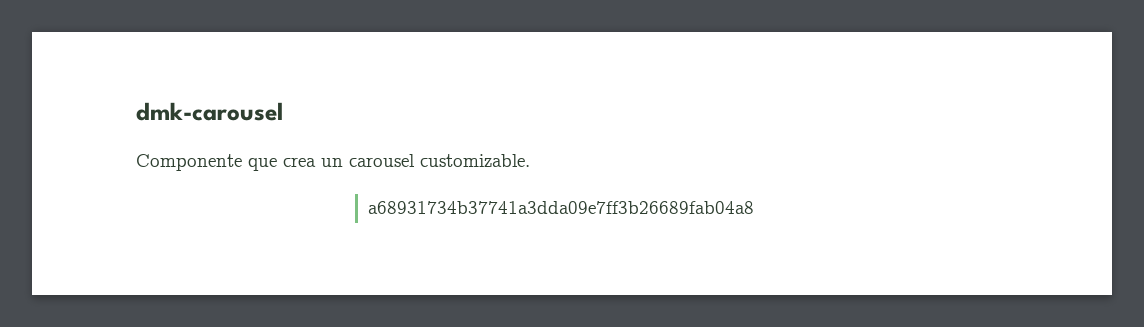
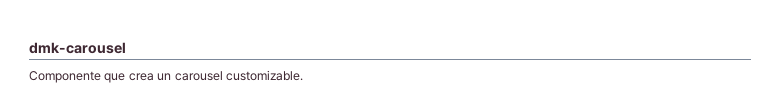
- a68931734b37741a3dda09e7ff3b26689fab04a8

